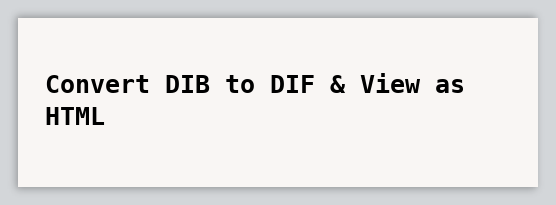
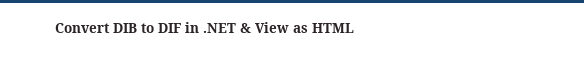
- Convert DIB to DIF & View as HTML
+ Convert DIB to DIF in .NET & View as HTML

